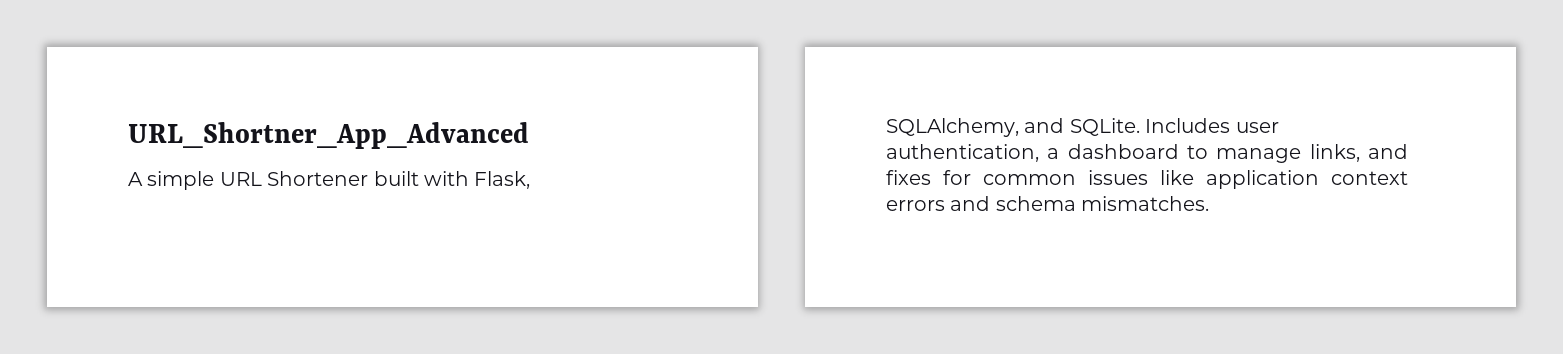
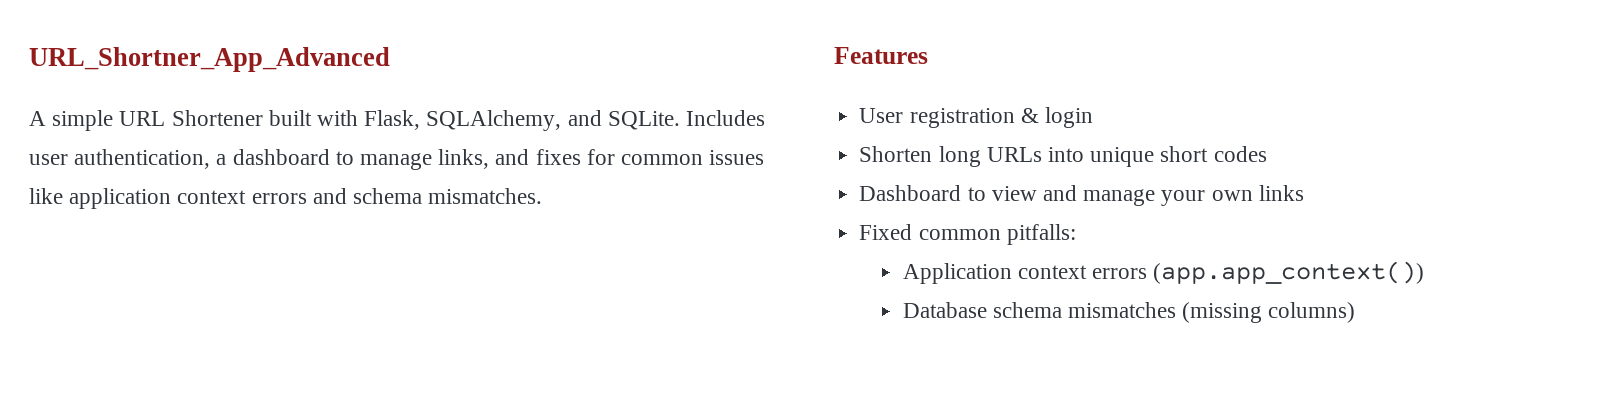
+ Features
+ User registration & login
+ Shorten long URLs into unique short codes
+ Dashboard to view and manage your own links
+ Fixed common pitfalls:
+ Application context errors (app.app_context())
+ Database schema mismatches (missing columns)

